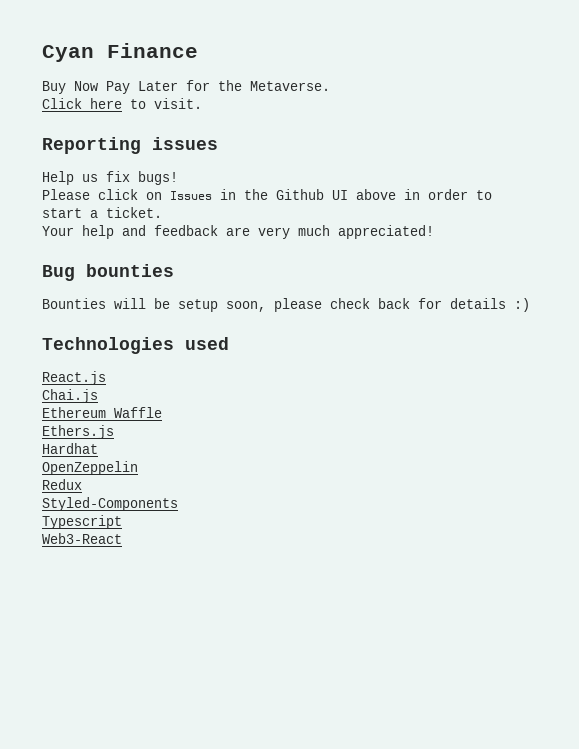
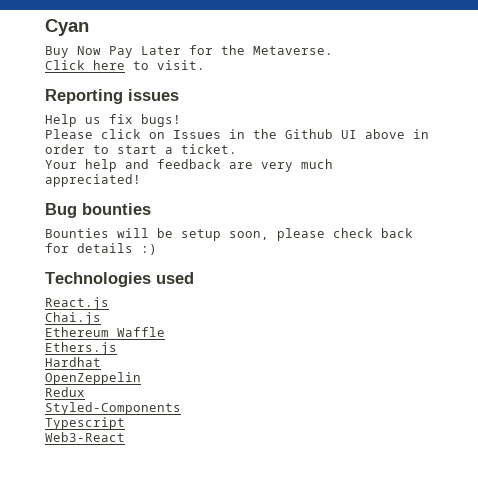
- Cyan Finance
+ Cyan

